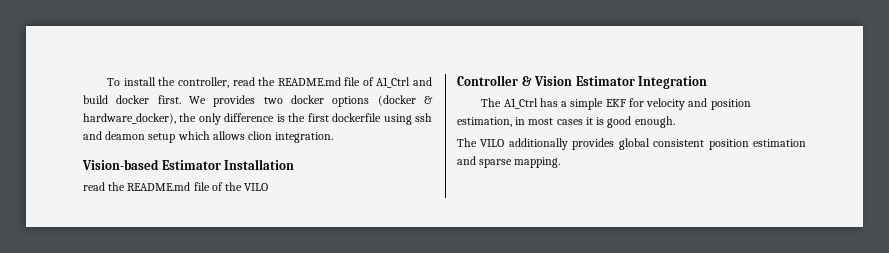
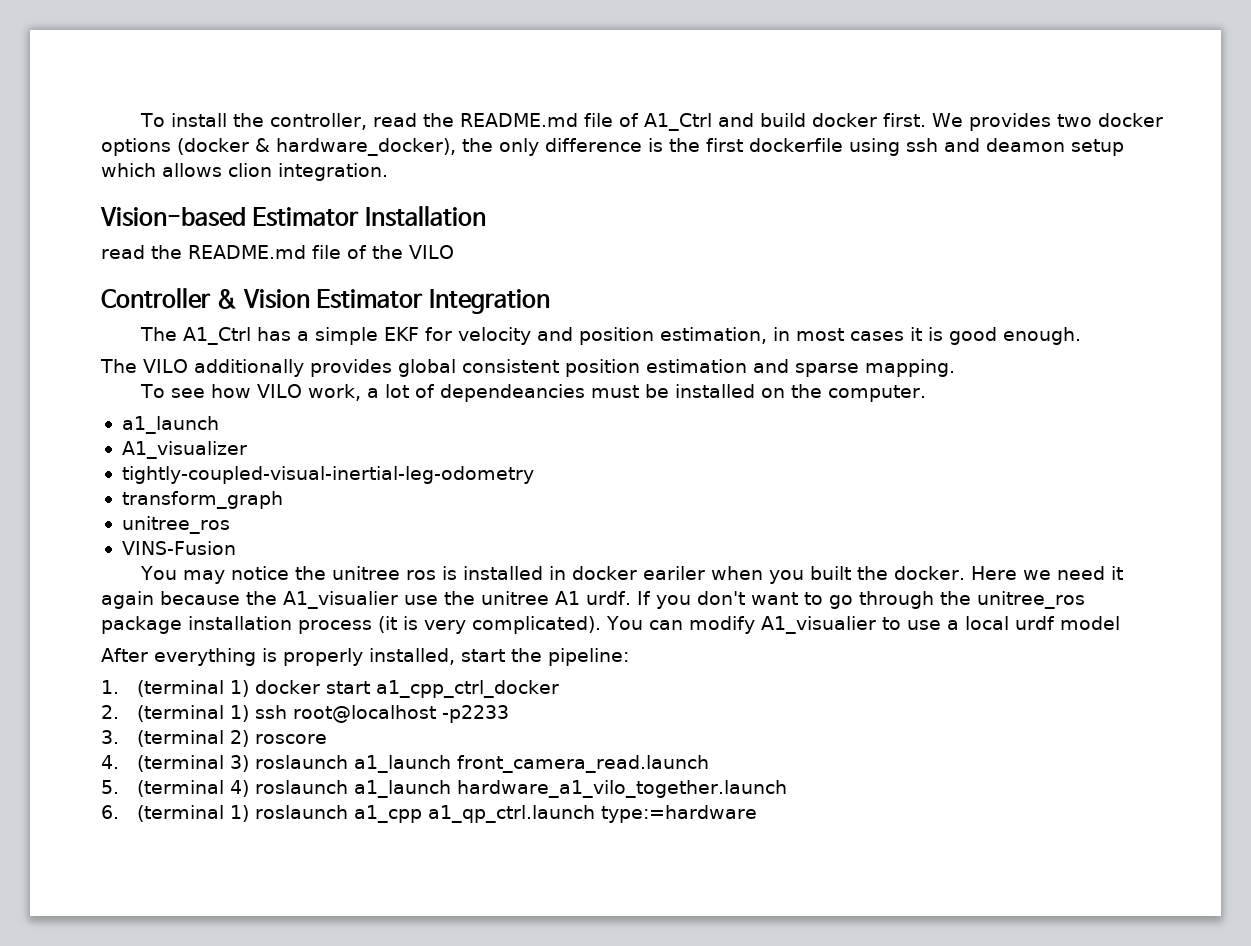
+ To see how VILO work, a lot of dependeancies must be installed on the computer.
+ a1_launch
+ A1_visualizer
+ tightly-coupled-visual-inertial-leg-odometry
+ transform_graph
+ unitree_ros
+ VINS-Fusion
+ You may notice the unitree ros is installed in docker eariler when you built the docker. Here we need it again because the A1_visualier use the unitree A1 urdf. If you don't want to go through the unitree_ros package installation process (it is very complicated). You can modify A1_visualier to use a local urdf model
+ After everything is properly installed, start the pipeline:
+ 1. (terminal 1) docker start a1_cpp_ctrl_docker
+ 2. (terminal 1) ssh root@localhost -p2233
+ 3. (terminal 2) roscore
+ 4. (terminal 3) roslaunch a1_launch front_camera_read.launch
+ 5. (terminal 4) roslaunch a1_launch hardware_a1_vilo_together.launch
+ 6. (terminal 1) roslaunch a1_cpp a1_qp_ctrl.launch type:=hardware

